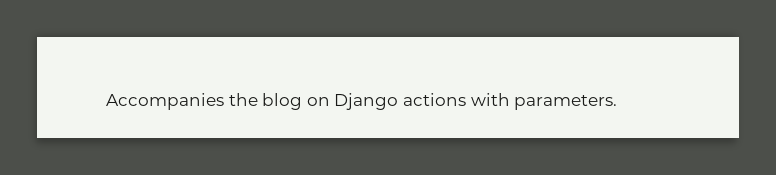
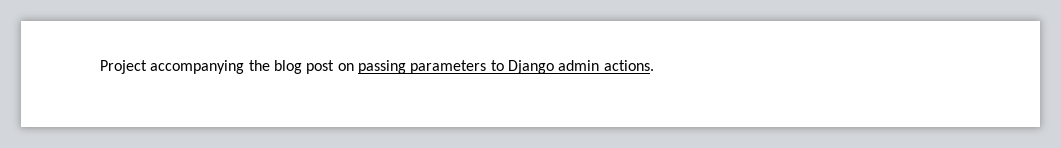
- Accompanies the blog on Django actions with parameters.
+ Project accompanying the blog post on passing parameters to Django admin actions.

